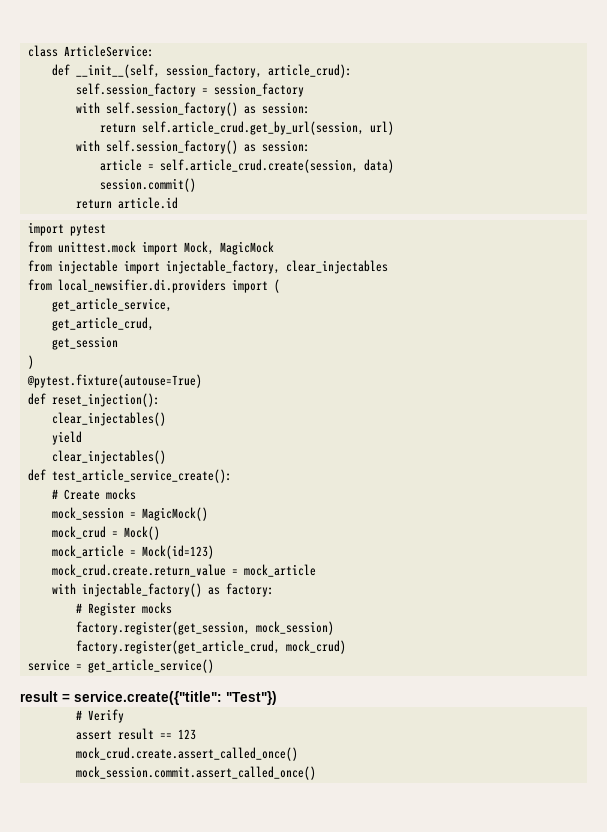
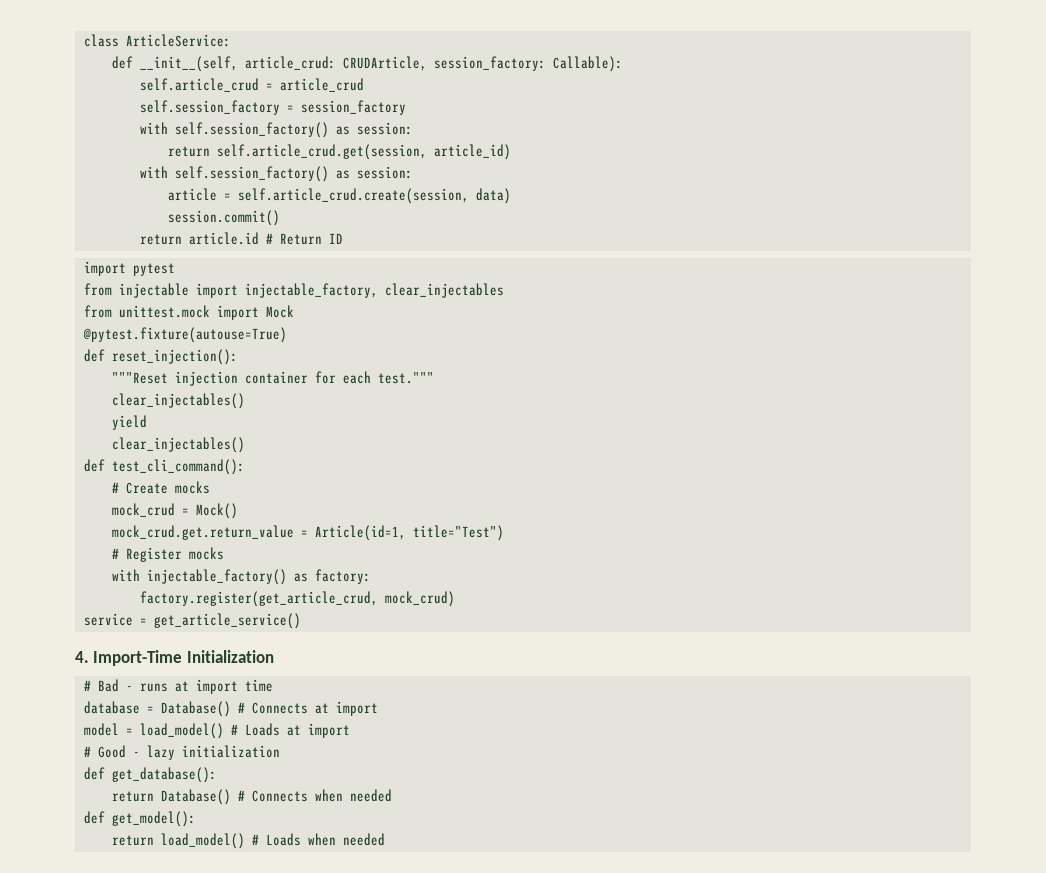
- def __init__(self, session_factory, article_crud):
+ def __init__(self, article_crud: CRUDArticle, session_factory: Callable):
+ self.article_crud = article_crud
- return self.article_crud.get_by_url(session, url)
+ return self.article_crud.get(session, article_id)
- return article.id
+ return article.id # Return ID
- from unittest.mock import Mock, MagicMock
- from local_newsifier.di.providers import (
- get_article_service,
- get_article_crud,
- get_session
- )
+ from unittest.mock import Mock
  @pytest.fixture(autouse=True)
  def reset_injection():
+ """Reset injection container for each test."""
- def test_article_service_create():
+ def test_cli_command():
- mock_session = MagicMock()
- mock_article = Mock(id=123)
- mock_crud.create.return_value = mock_article
+ mock_crud.get.return_value = Article(id=1, title="Test")
+ # Register mocks
- # Register mocks
- factory.register(get_session, mock_session)
- result = service.create({"title": "Test"})
- # Verify
- assert result == 123
- mock_crud.create.assert_called_once()
- mock_session.commit.assert_called_once()
+ 4. Import-Time Initialization
+ # Bad - runs at import time
+ database = Database() # Connects at import
+ model = load_model() # Loads at import
+ # Good - lazy initialization
+ def get_database():
+ return Database() # Connects when needed
+ def get_model():
+ return load_model() # Loads when needed

